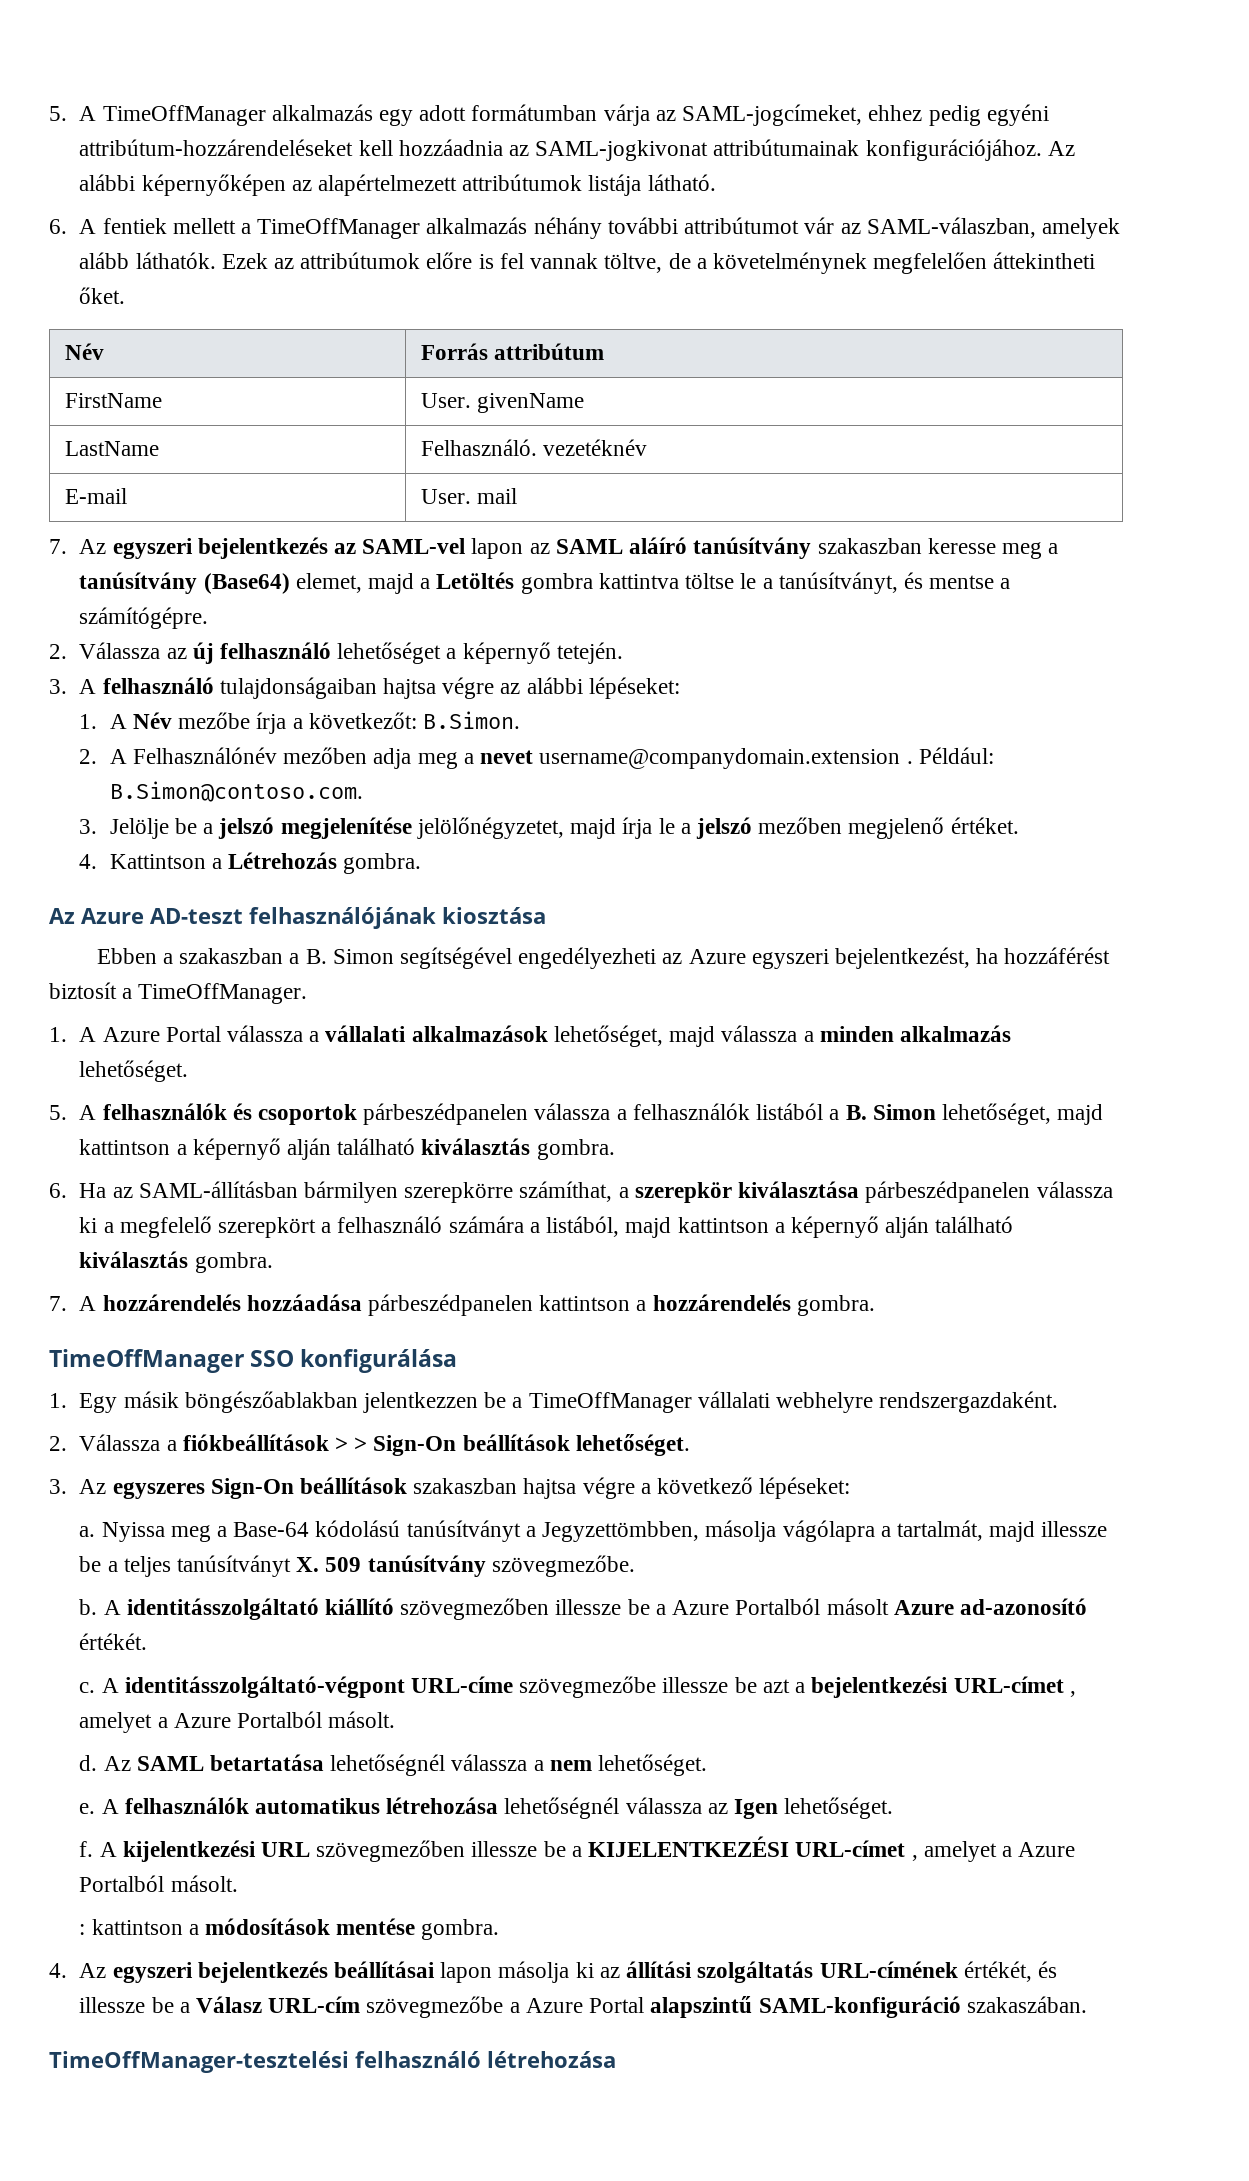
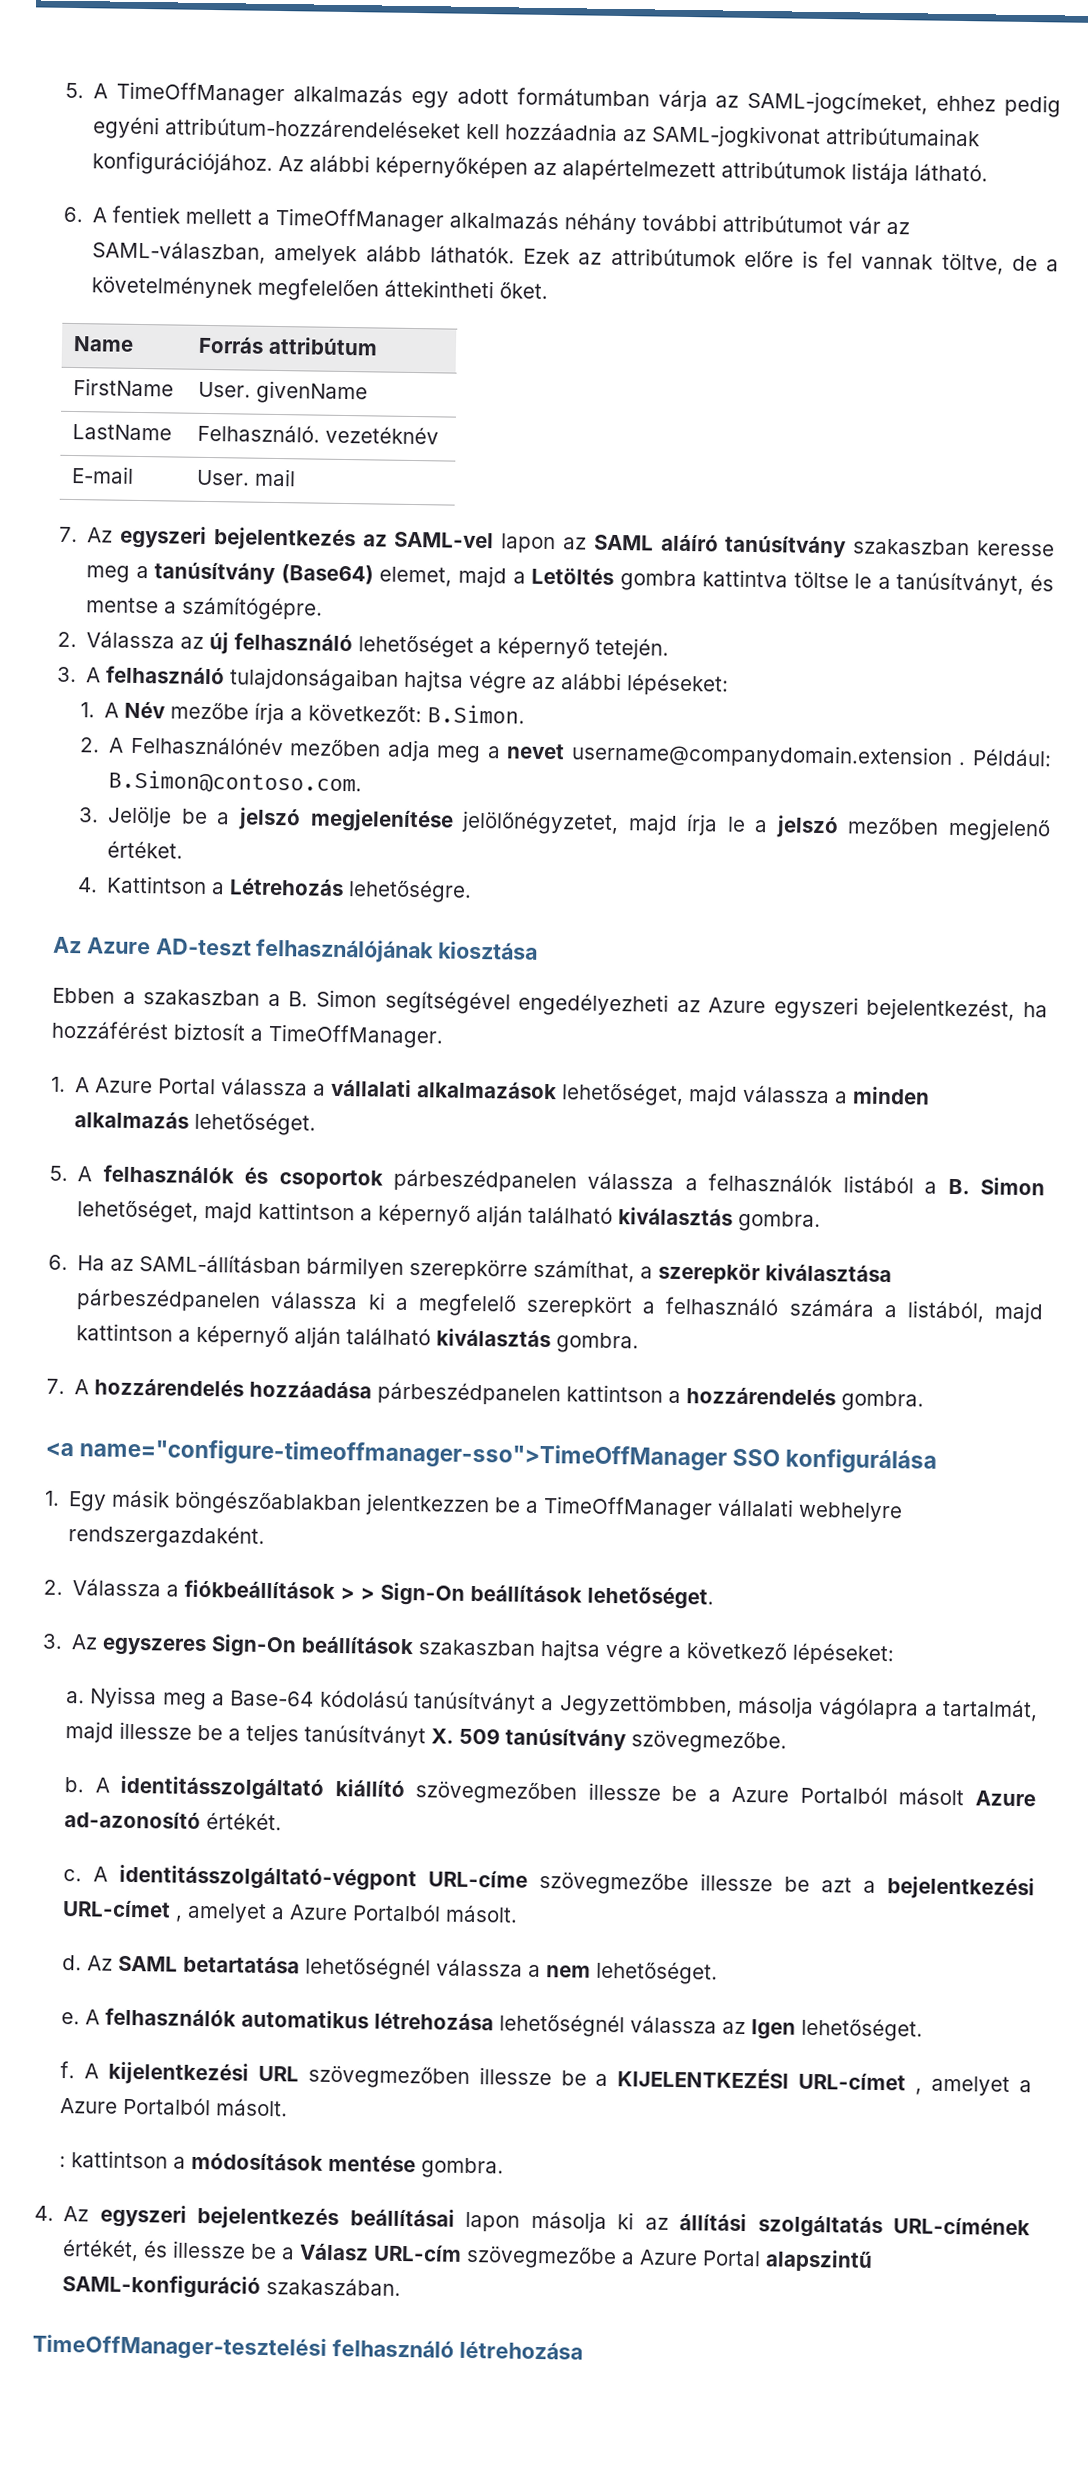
- Név | Forrás attribútum
+ Name | Forrás attribútum
- 4. Kattintson a Létrehozás gombra.
+ 4. Kattintson a Létrehozás lehetőségre.
- TimeOffManager SSO konfigurálása
+ <a name="configure-timeoffmanager-sso">TimeOffManager SSO konfigurálása

